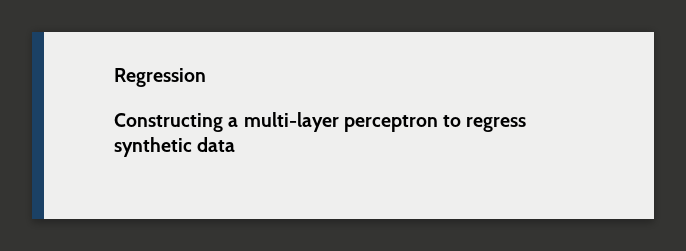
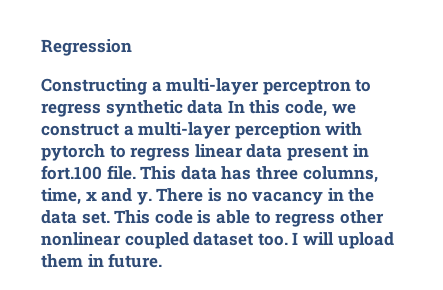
- Constructing a multi-layer perceptron to regress synthetic data
+ Constructing a multi-layer perceptron to regress synthetic data In this code, we construct a multi-layer perception with pytorch to regress linear data present in fort.100 file. This data has three columns, time, x and y. There is no vacancy in the data set. This code is able to regress other nonlinear coupled dataset too. I will upload them in future.

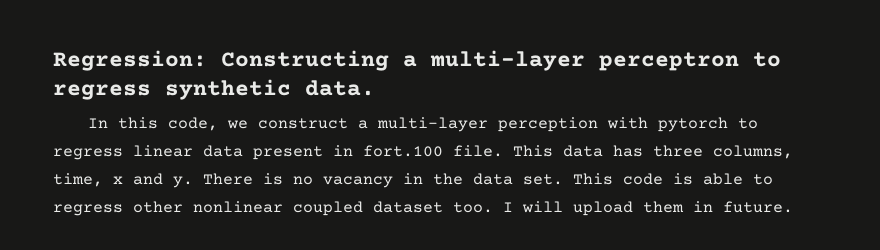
- Regression
- Constructing a multi-layer perceptron to regress synthetic data In this code, we construct a multi-layer perception with pytorch to regress linear data present in fort.100 file.
+ Regression: Constructing a multi-layer perceptron to regress synthetic data.
+ In this code, we construct a multi-layer perception with pytorch to regress linear data present in fort.100 file.

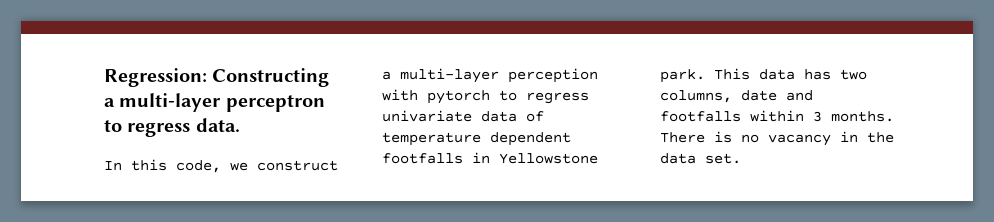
- Regression: Constructing a multi-layer perceptron to regress synthetic data.
+ Regression: Constructing a multi-layer perceptron to regress data.
- In this code, we construct a multi-layer perception with pytorch to regress linear data present in fort.100 file. This data has three columns, time, x and y.
+ In this code, we construct a multi-layer perception with pytorch to regress univariate data of temperature dependent footfalls in Yellowstone park. This data has two columns, date and footfalls within 3 months.
- This code is able to regress other nonlinear coupled dataset too. I will upload them in future.

